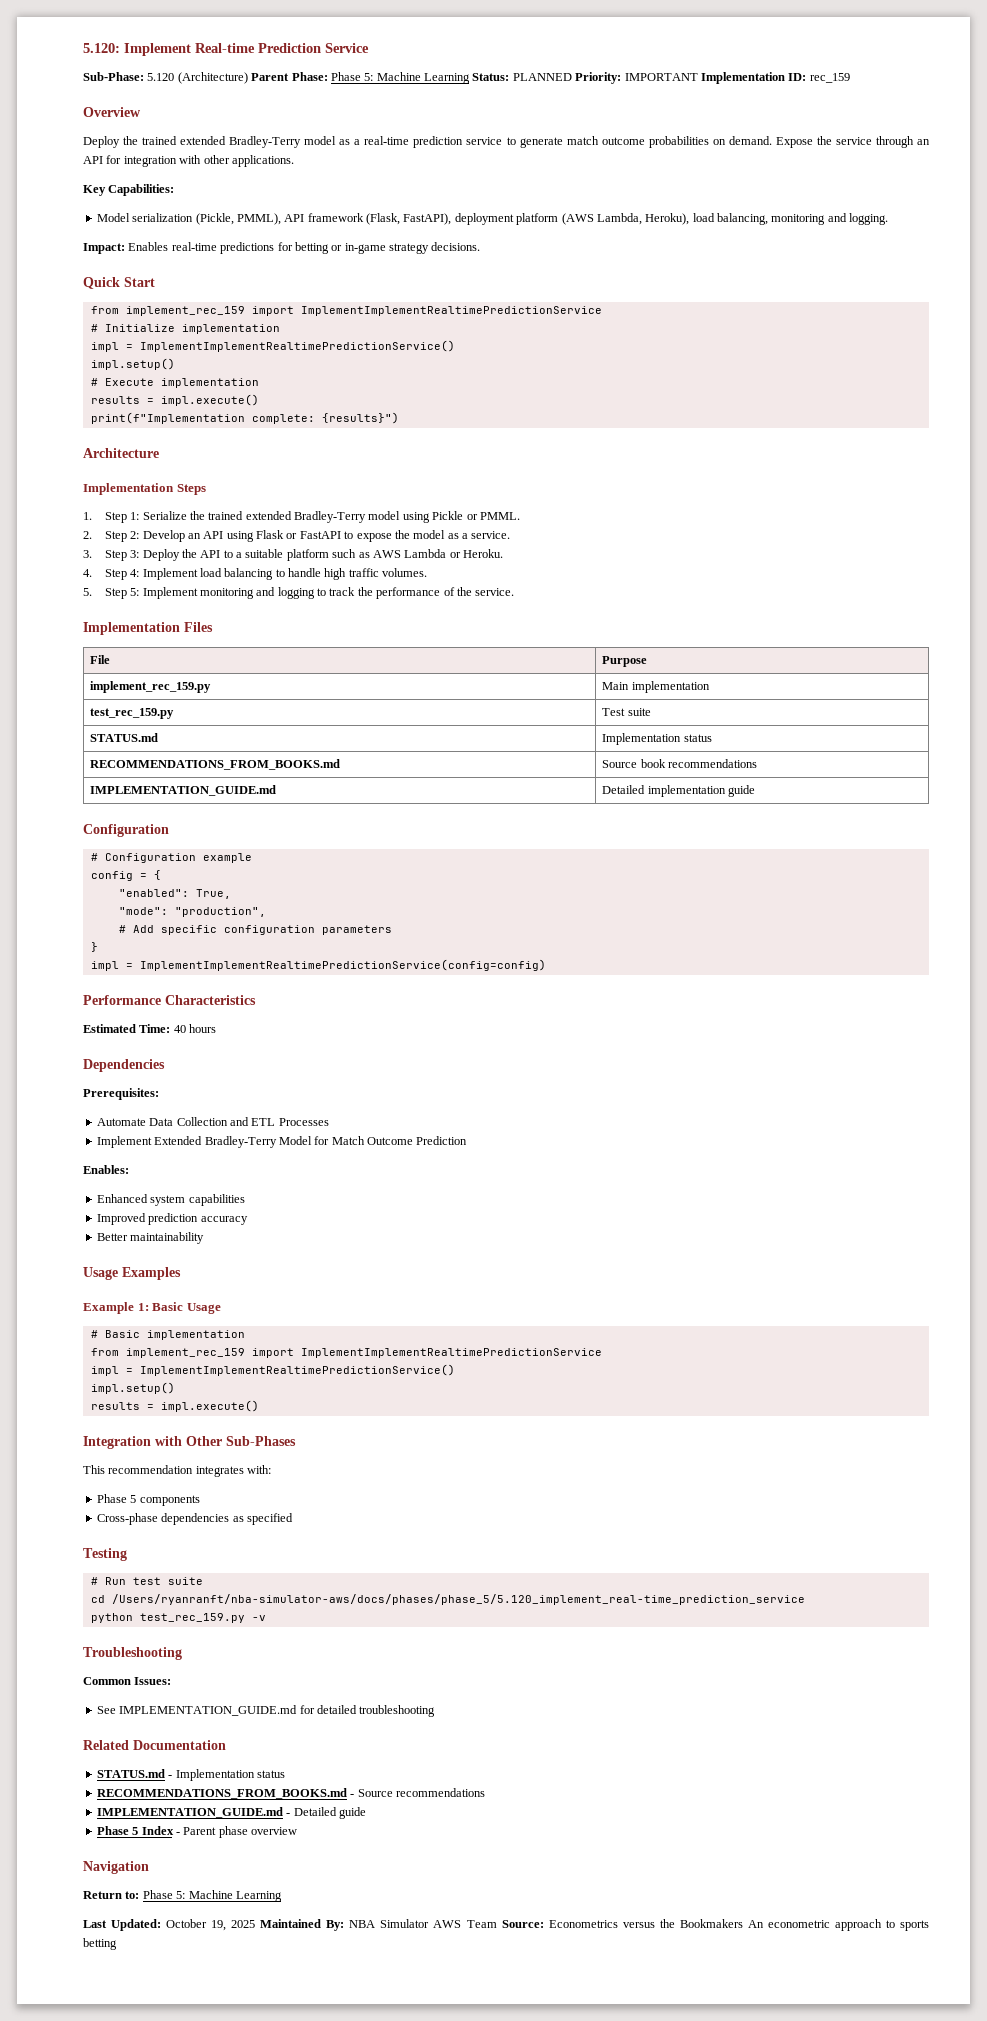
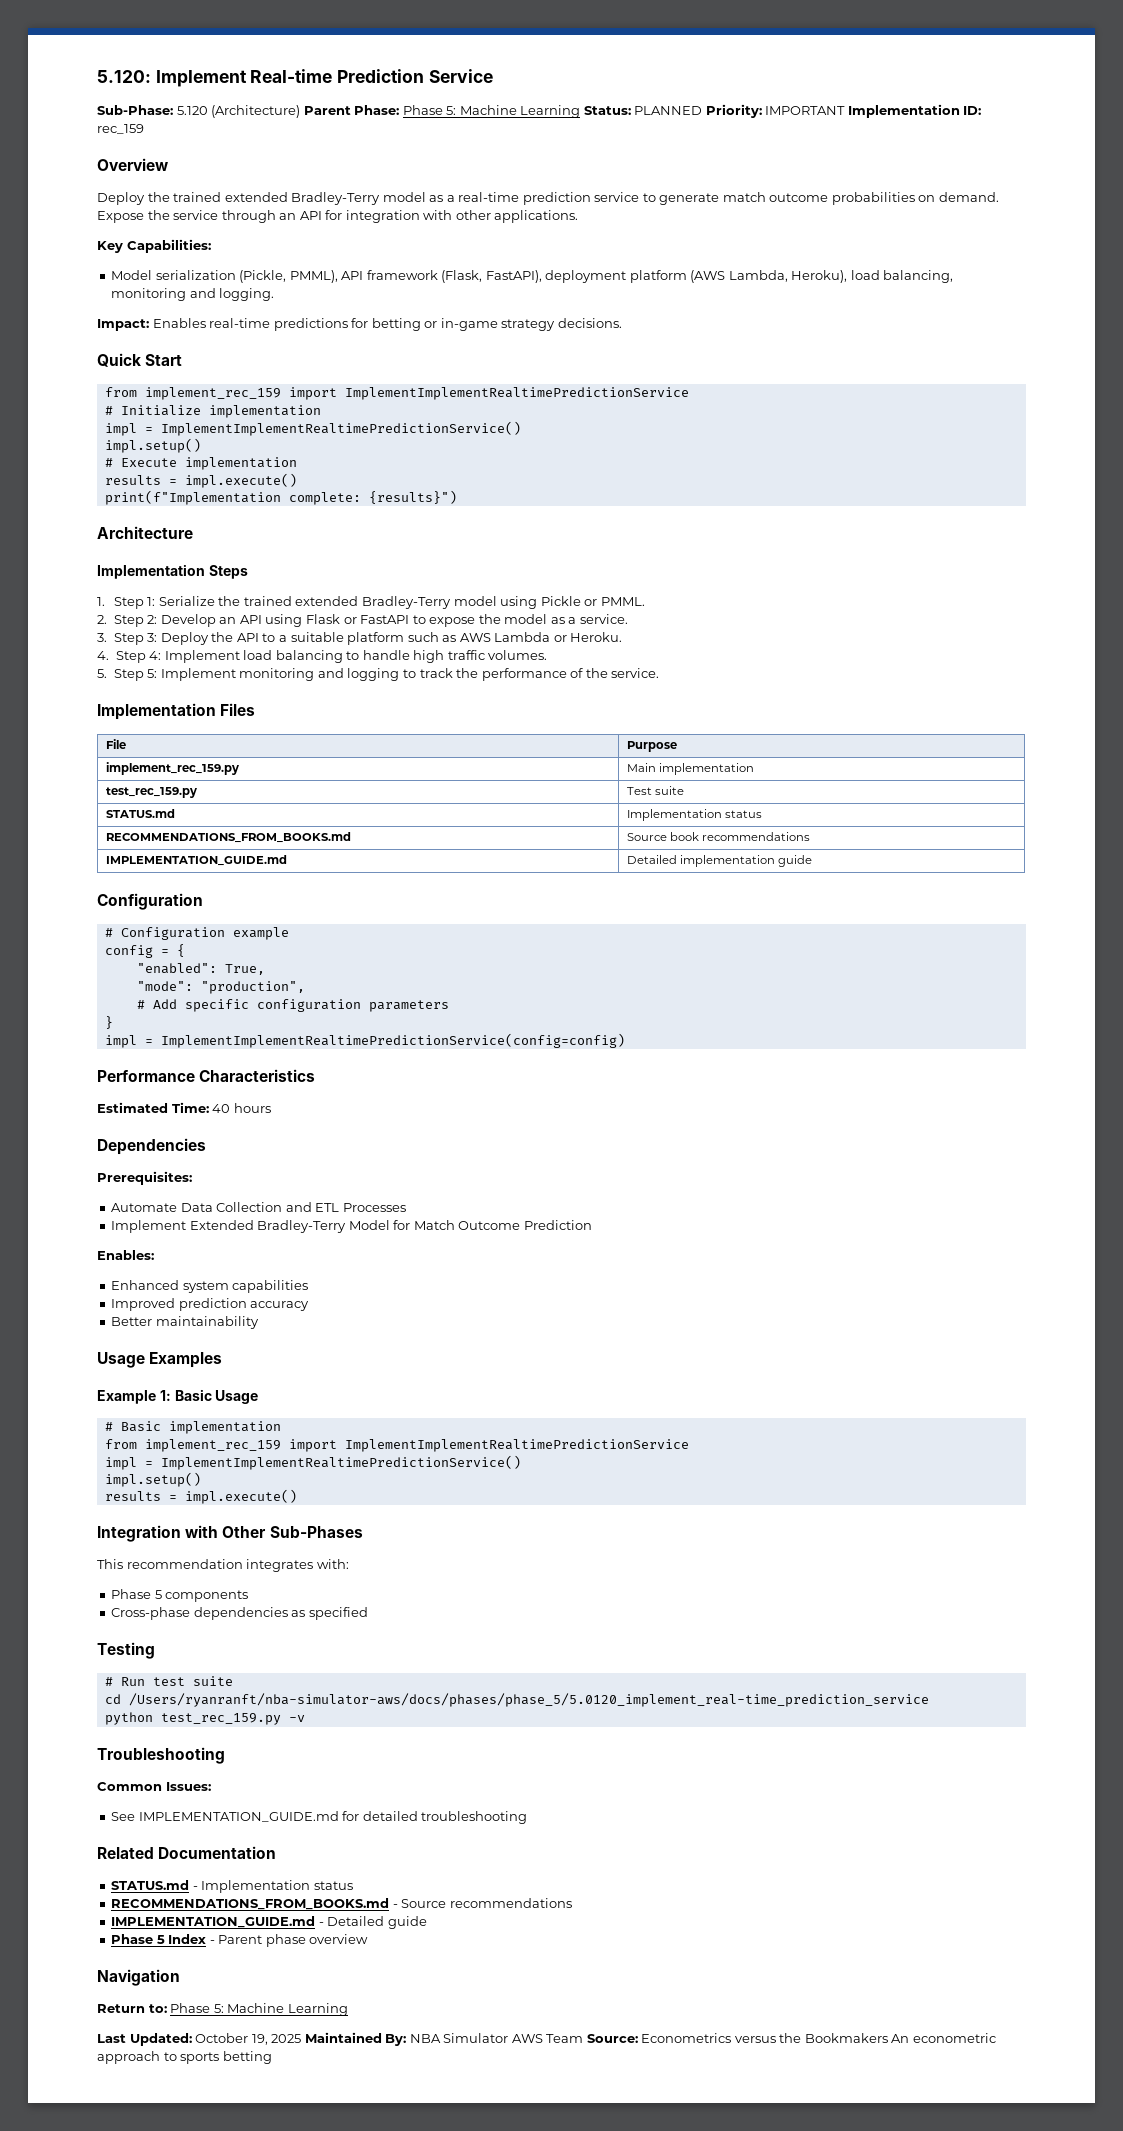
- cd /Users/ryanranft/nba-simulator-aws/docs/phases/phase_5/5.120_implement_real-time_prediction_service
+ cd /Users/ryanranft/nba-simulator-aws/docs/phases/phase_5/5.0120_implement_real-time_prediction_service

